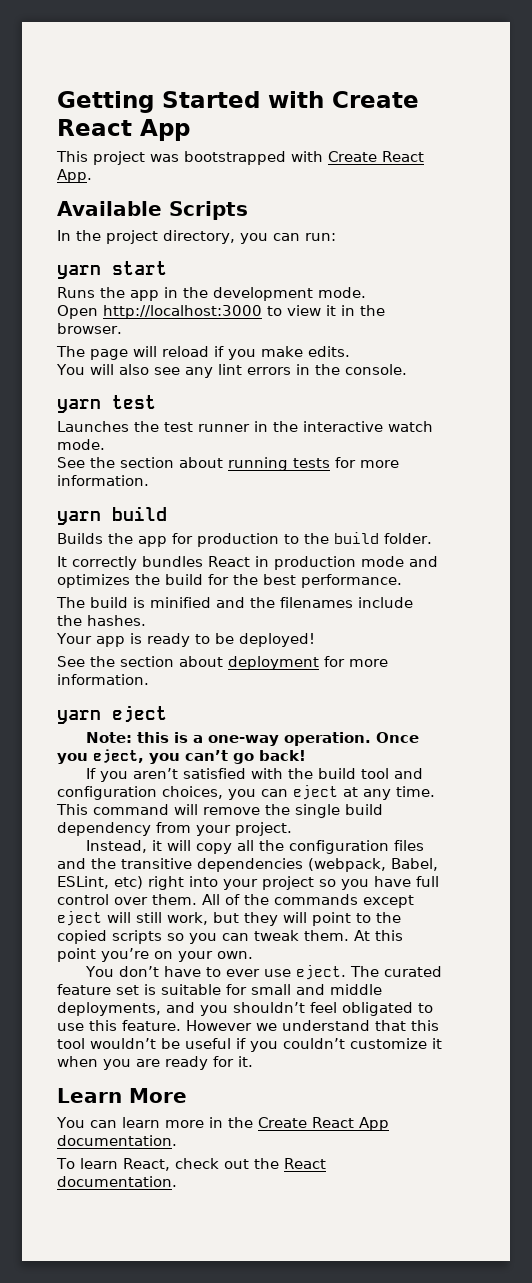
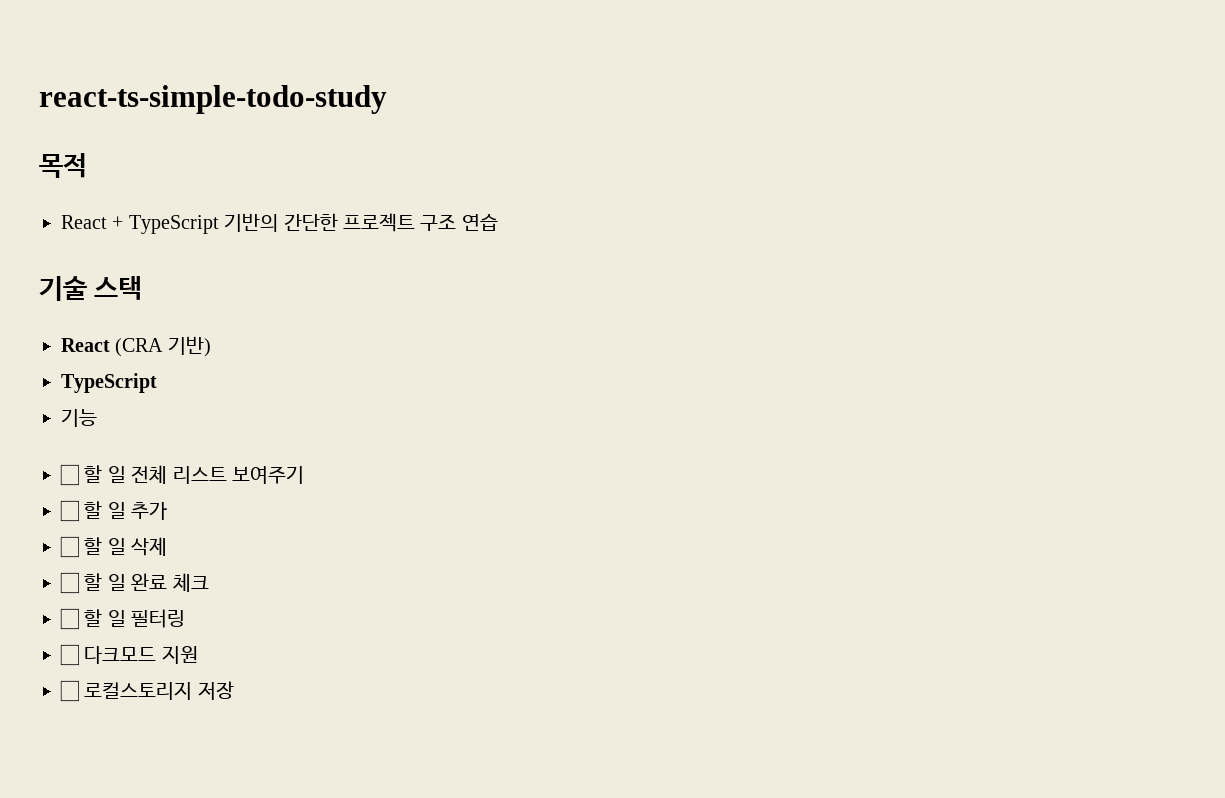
- Getting Started with Create React App
- This project was bootstrapped with Create React App.
- Available Scripts
- In the project directory, you can run:
- yarn start
- Runs the app in the development mode.
- Open http://localhost:3000 to view it in the browser.
- The page will reload if you make edits.
- You will also see any lint errors in the console.
- yarn test
- Launches the test runner in the interactive watch mode.
- See the section about running tests for more information.
- yarn build
- Builds the app for production to the build folder.
- It correctly bundles React in production mode and optimizes the build for the best performance.
- The build is minified and the filenames include the hashes.
- Your app is ready to be deployed!
- See the section about deployment for more information.
- yarn eject
- Note: this is a one-way operation. Once you eject, you can’t go back!
- If you aren’t satisfied with the build tool and configuration choices, you can eject at any time. This command will remove the single build dependency from your project.
- Instead, it will copy all the configuration files and the transitive dependencies (webpack, Babel, ESLint, etc) right into your project so you have full control over them. All of the commands except eject will still work, but they will point to the copied scripts so you can tweak them. At this point you’re on your own.
- You don’t have to ever use eject. The curated feature set is suitable for small and middle deployments, and you shouldn’t feel obligated to use this feature. However we understand that this tool wouldn’t be useful if you couldn’t customize it when you are ready for it.
- Learn More
- You can learn more in the Create React App documentation.
- To learn React, check out the React documentation.
+ react-ts-simple-todo-study
+ 목적
+ React + TypeScript 기반의 간단한 프로젝트 구조 연습
+ 기술 스택
+ React (CRA 기반)
+ TypeScript
+ 기능
+ ☐ 할 일 전체 리스트 보여주기
+ ☐ 할 일 추가
+ ☐ 할 일 삭제
+ ☐ 할 일 완료 체크
+ ☐ 할 일 필터링
+ ☐ 다크모드 지원
+ ☐ 로컬스토리지 저장

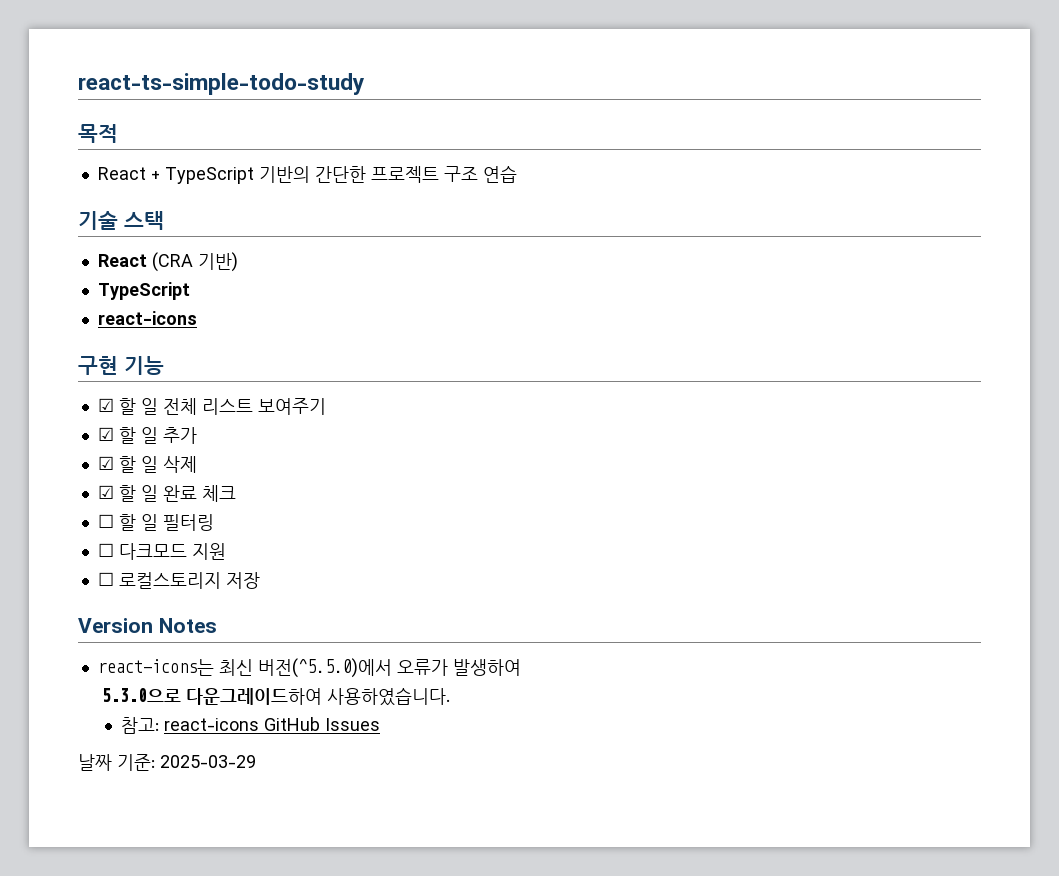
  React (CRA 기반)
  TypeScript
- 기능
+ react-icons
+ 구현 기능
- ☐ 할 일 전체 리스트 보여주기
+ ☑ 할 일 전체 리스트 보여주기
- ☐ 할 일 추가
+ ☑ 할 일 추가
- ☐ 할 일 삭제
+ ☑ 할 일 삭제
- ☐ 할 일 완료 체크
+ ☑ 할 일 완료 체크
+ Version Notes
+ react-icons는 최신 버전(^5.5.0)에서 오류가 발생하여
+ 5.3.0으로 다운그레이드하여 사용하였습니다.
+ 참고: react-icons GitHub Issues
+ 날짜 기준: 2025-03-29

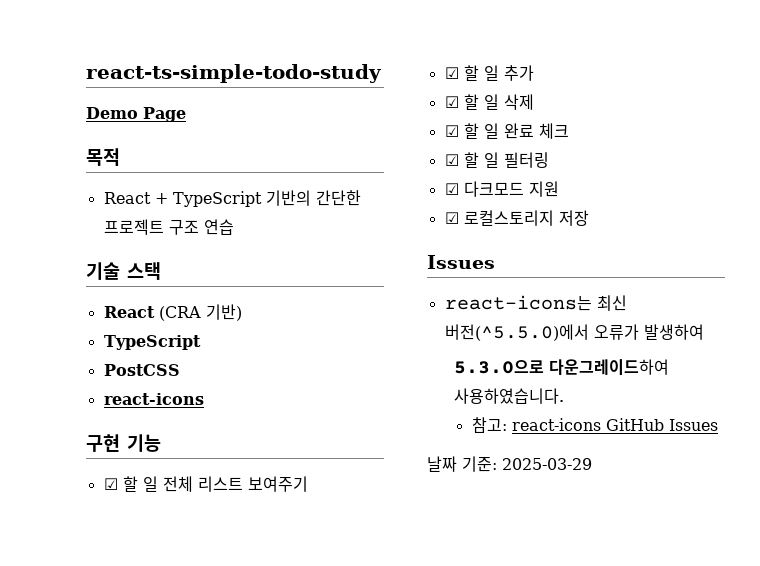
+ Demo Page
+ PostCSS
- ☐ 할 일 필터링
+ ☑ 할 일 필터링
- ☐ 다크모드 지원
+ ☑ 다크모드 지원
- ☐ 로컬스토리지 저장
- Version Notes
+ ☑ 로컬스토리지 저장
+ Issues

